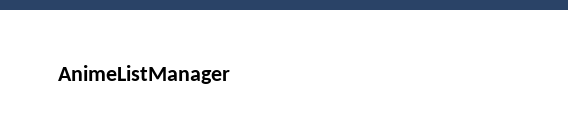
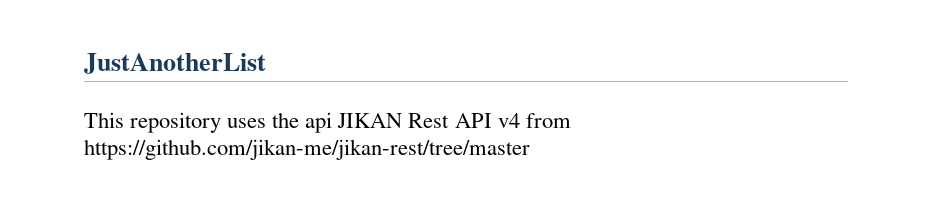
- AnimeListManager
+ JustAnotherList
+ This repository uses the api JIKAN Rest API v4 from https://github.com/jikan-me/jikan-rest/tree/master

